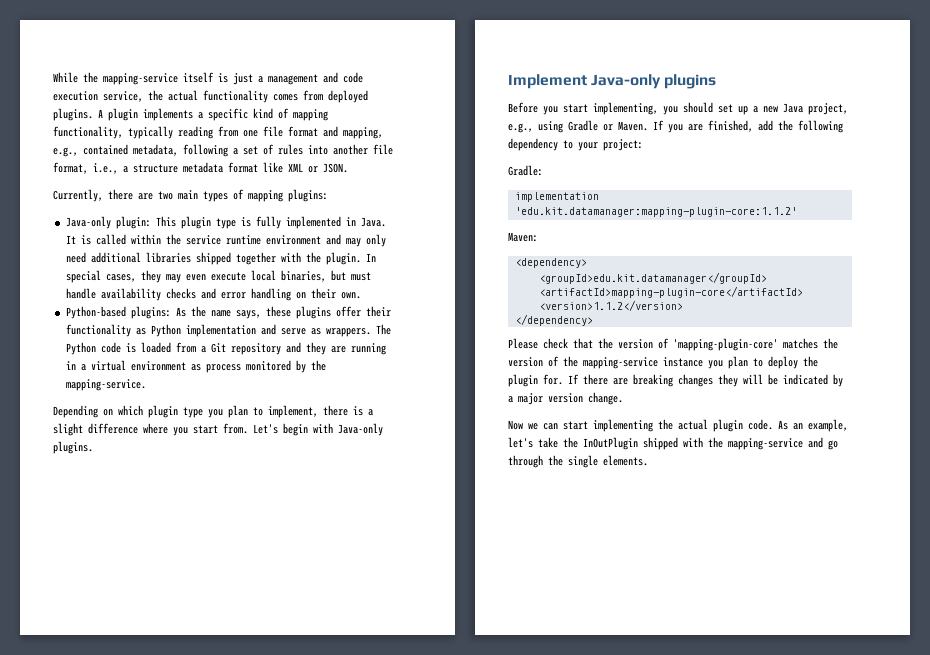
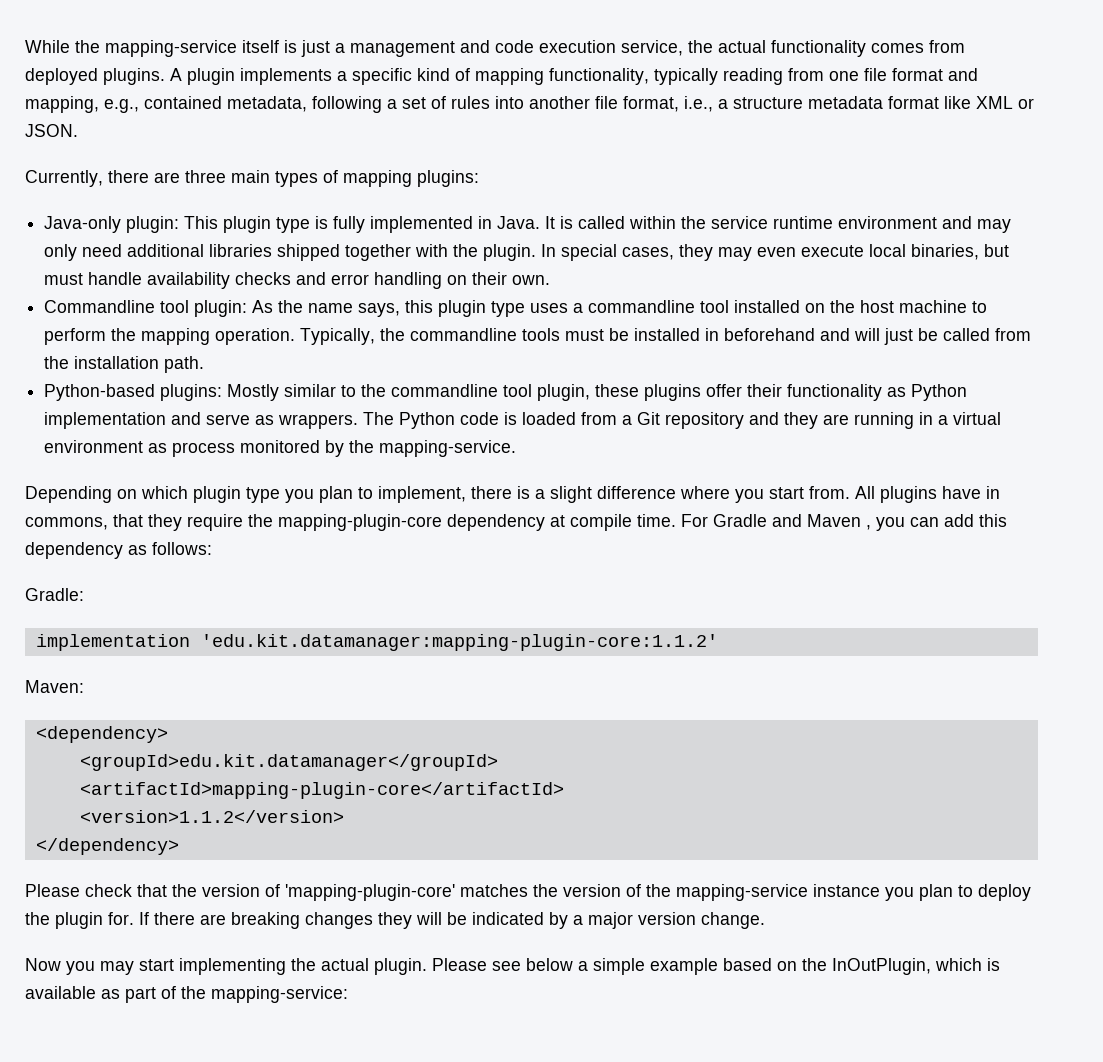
- Currently, there are two main types of mapping plugins:
+ Currently, there are three main types of mapping plugins:
- Python-based plugins: As the name says, these plugins offer their functionality as Python implementation and serve as wrappers.
+ Commandline tool plugin: As the name says, this plugin type uses a commandline tool installed on the host machine to perform the mapping operation. Typically, the commandline tools must be installed in beforehand and will just be called from the installation path.
+ Python-based plugins: Mostly similar to the commandline tool plugin, these plugins offer their functionality as Python implementation and serve as wrappers.
- Let's begin with Java-only plugins.
- Implement Java-only plugins
- Before you start implementing, you should set up a new Java project, e.g., using Gradle or Maven. If you are finished, add the following dependency to your project:
+ All plugins have in commons, that they require the mapping-plugin-core dependency at compile time. For Gradle and Maven , you can add this dependency as follows:
- Now we can start implementing the actual plugin code. As an example, let's take the InOutPlugin shipped with the mapping-service and go through the single elements.
+ Now you may start implementing the actual plugin. Please see below a simple example based on the InOutPlugin, which is available as part of the mapping-service:

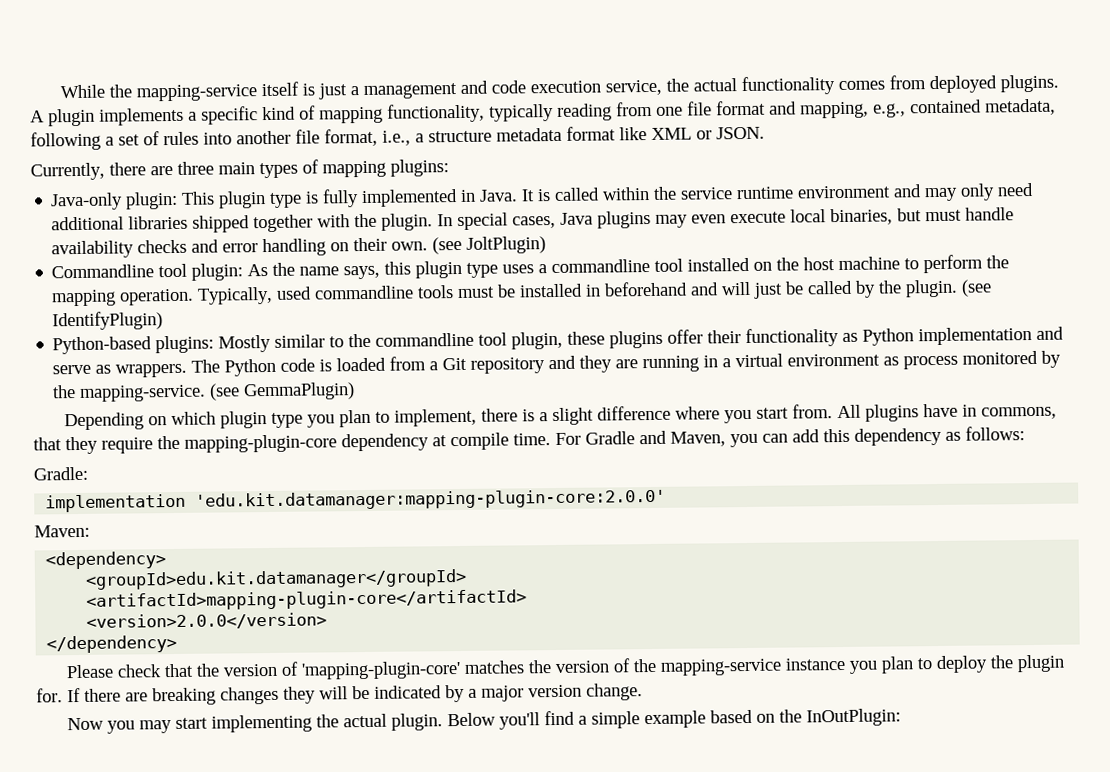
- In special cases, they may even execute local binaries, but must handle availability checks and error handling on their own.
+ In special cases, Java plugins may even execute local binaries, but must handle availability checks and error handling on their own. (see JoltPlugin)
- Typically, the commandline tools must be installed in beforehand and will just be called from the installation path.
+ Typically, used commandline tools must be installed in beforehand and will just be called by the plugin. (see IdentifyPlugin)
+ (see GemmaPlugin)
- For Gradle and Maven , you can add this dependency as follows:
+ For Gradle and Maven, you can add this dependency as follows:
- implementation 'edu.kit.datamanager:mapping-plugin-core:1.1.2'
+ implementation 'edu.kit.datamanager:mapping-plugin-core:2.0.0'
- <version>1.1.2</version>
+ <version>2.0.0</version>
- Please see below a simple example based on the InOutPlugin, which is available as part of the mapping-service:
+ Below you'll find a simple example based on the InOutPlugin:

